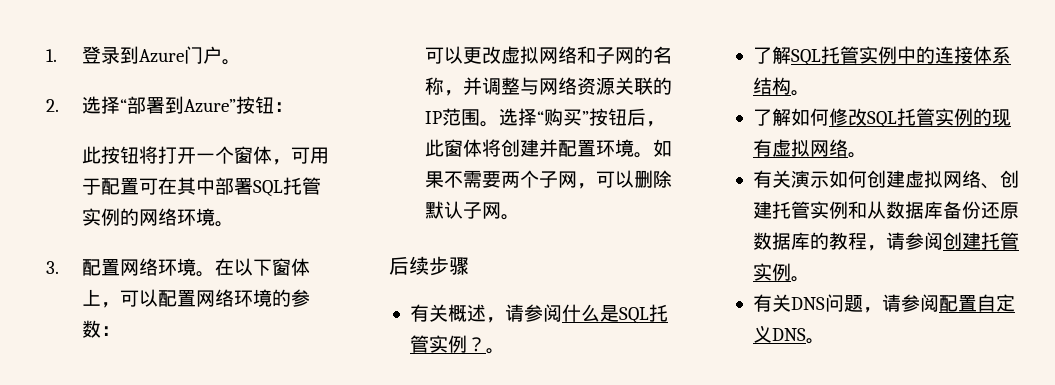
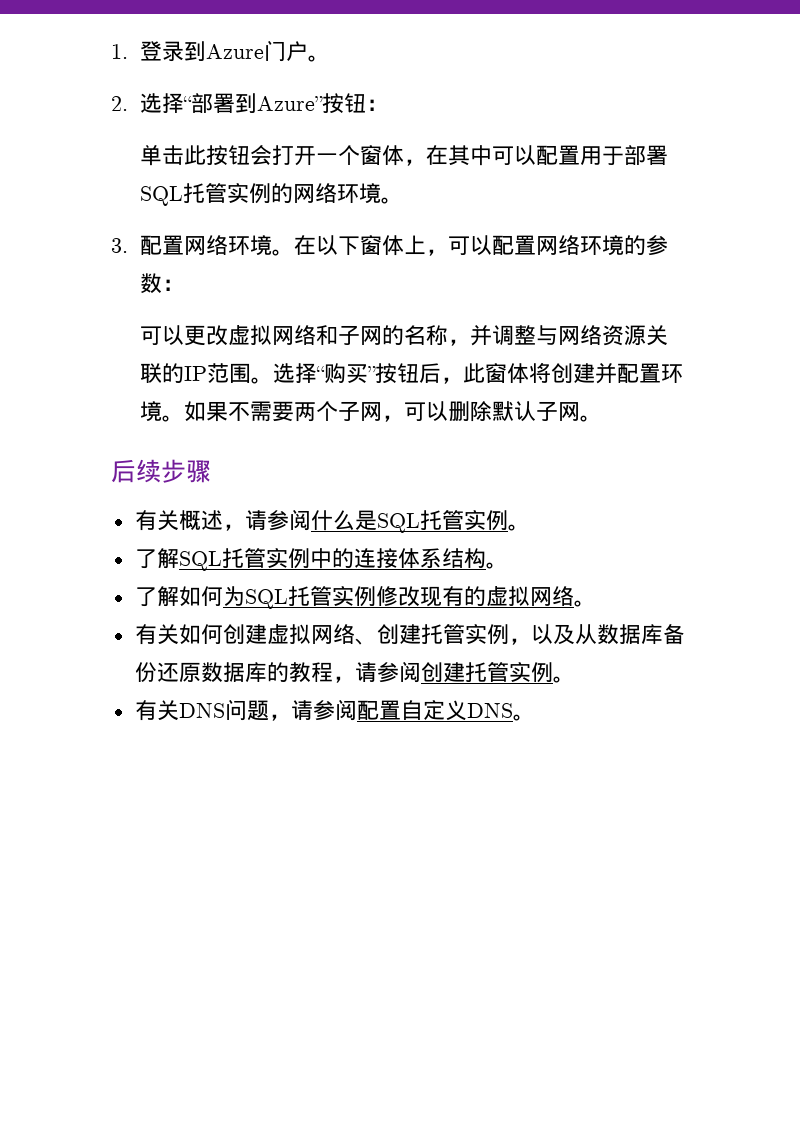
- 此按钮将打开一个窗体，可用于配置可在其中部署SQL托管实例的网络环境。
+ 单击此按钮会打开一个窗体，在其中可以配置用于部署SQL托管实例的网络环境。
- 有关概述，请参阅什么是SQL托管实例？。
+ 有关概述，请参阅什么是SQL托管实例。
- 了解如何修改SQL托管实例的现有虚拟网络。
+ 了解如何为SQL托管实例修改现有的虚拟网络。
- 有关演示如何创建虚拟网络、创建托管实例和从数据库备份还原数据库的教程，请参阅创建托管实例。
+ 有关如何创建虚拟网络、创建托管实例，以及从数据库备份还原数据库的教程，请参阅创建托管实例。

